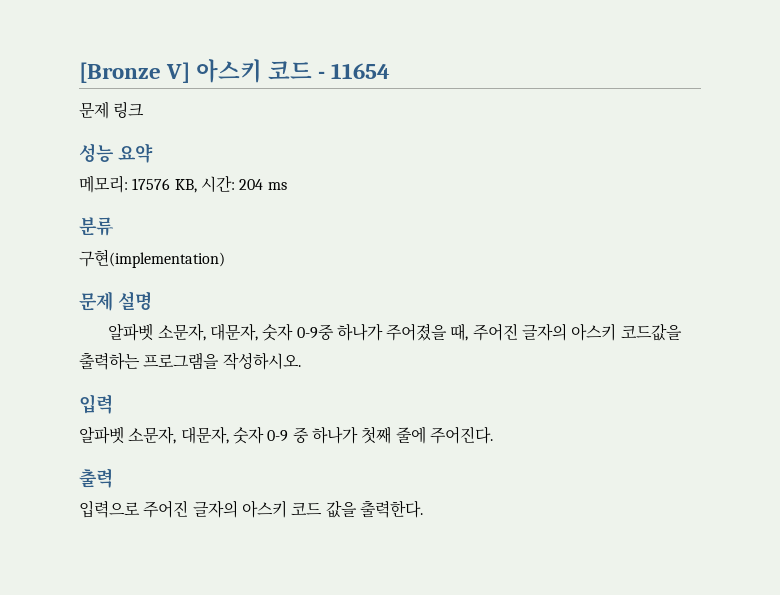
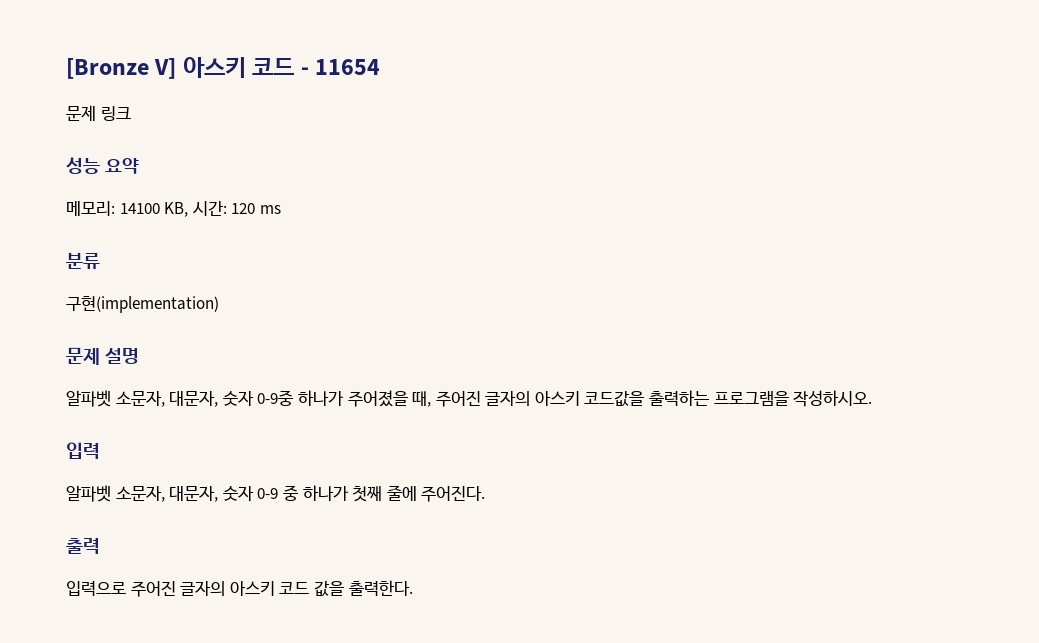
- 메모리: 17576 KB, 시간: 204 ms
+ 메모리: 14100 KB, 시간: 120 ms

